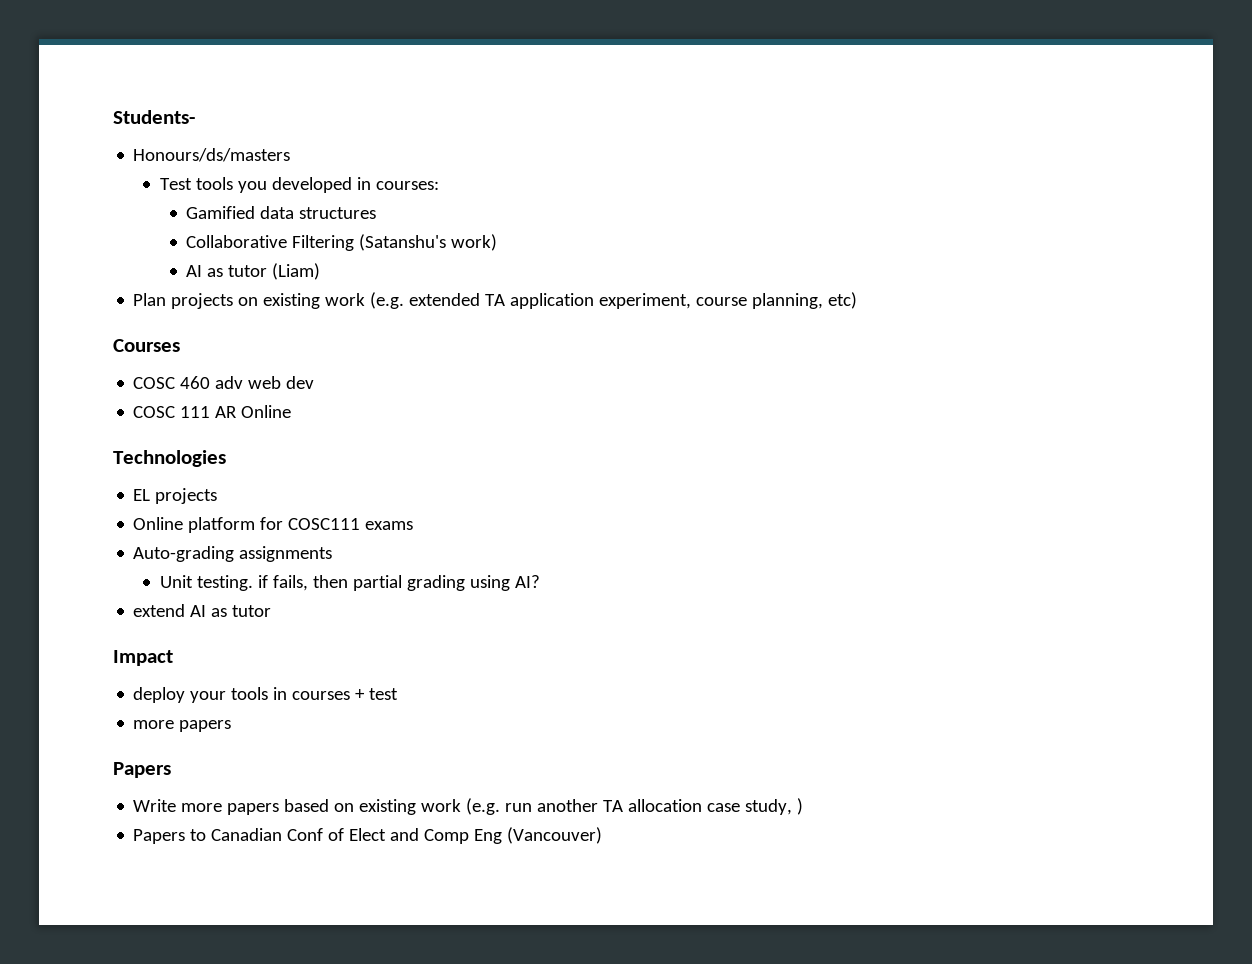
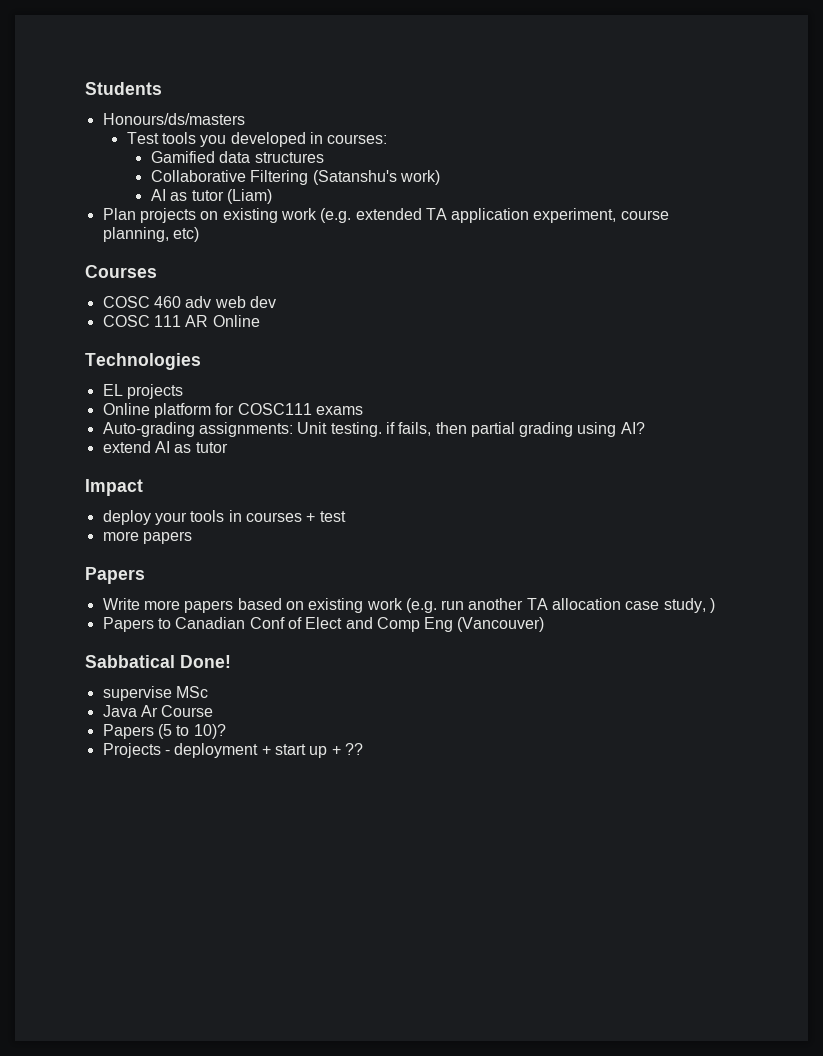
- Students-
+ Students
- Auto-grading assignments
- Unit testing. if fails, then partial grading using AI?
+ Auto-grading assignments: Unit testing. if fails, then partial grading using AI?
+ Sabbatical Done!
+ supervise MSc
+ Java Ar Course
+ Papers (5 to 10)?
+ Projects - deployment + start up + ??

